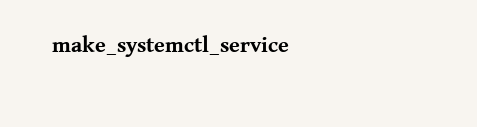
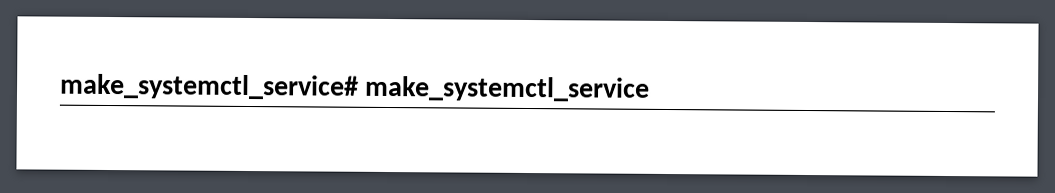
- make_systemctl_service
+ make_systemctl_service# make_systemctl_service

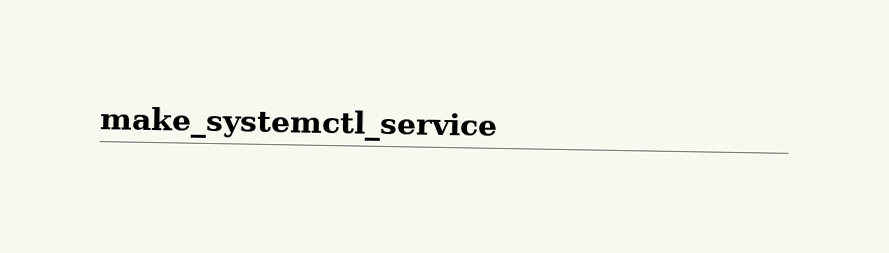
- make_systemctl_service# make_systemctl_service
+ make_systemctl_service

